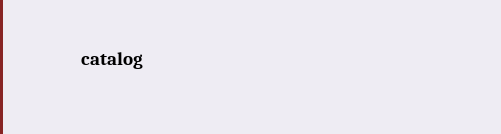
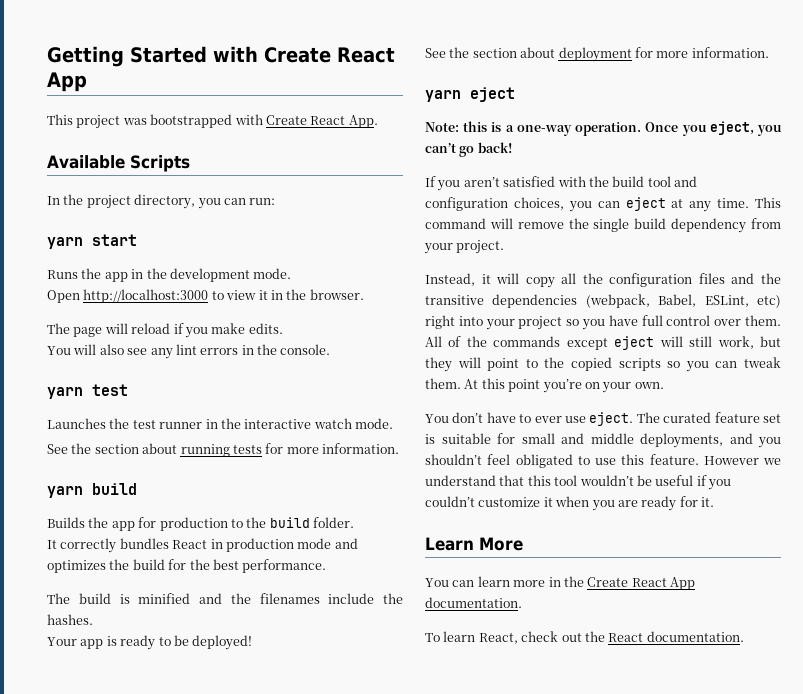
- catalog
+ Getting Started with Create React App
+ This project was bootstrapped with Create React App.
+ Available Scripts
+ In the project directory, you can run:
+ yarn start
+ Runs the app in the development mode.
+ Open http://localhost:3000 to view it in the browser.
+ The page will reload if you make edits.
+ You will also see any lint errors in the console.
+ yarn test
+ Launches the test runner in the interactive watch mode.
+ See the section about running tests for more information.
+ yarn build
+ Builds the app for production to the build folder.
+ It correctly bundles React in production mode and optimizes the build for the best performance.
+ The build is minified and the filenames include the hashes.
+ Your app is ready to be deployed!
+ See the section about deployment for more information.
+ yarn eject
+ Note: this is a one-way operation. Once you eject, you can’t go back!
+ If you aren’t satisfied with the build tool and configuration choices, you can eject at any time. This command will remove the single build dependency from your project.
+ Instead, it will copy all the configuration files and the transitive dependencies (webpack, Babel, ESLint, etc) right into your project so you have full control over them. All of the commands except eject will still work, but they will point to the copied scripts so you can tweak them. At this point you’re on your own.
+ You don’t have to ever use eject. The curated feature set is suitable for small and middle deployments, and you shouldn’t feel obligated to use this feature. However we understand that this tool wouldn’t be useful if you couldn’t customize it when you are ready for it.
+ Learn More
+ You can learn more in the Create React App documentation.
+ To learn React, check out the React documentation.

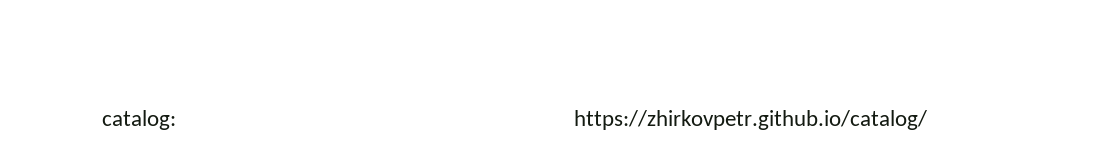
- Getting Started with Create React App
- This project was bootstrapped with Create React App.
- Available Scripts
- In the project directory, you can run:
- yarn start
- Runs the app in the development mode.
- Open http://localhost:3000 to view it in the browser.
- The page will reload if you make edits.
- You will also see any lint errors in the console.
- yarn test
- Launches the test runner in the interactive watch mode.
- See the section about running tests for more information.
- yarn build
- Builds the app for production to the build folder.
- It correctly bundles React in production mode and optimizes the build for the best performance.
- The build is minified and the filenames include the hashes.
- Your app is ready to be deployed!
- See the section about deployment for more information.
- yarn eject
- Note: this is a one-way operation. Once you eject, you can’t go back!
- If you aren’t satisfied with the build tool and configuration choices, you can eject at any time. This command will remove the single build dependency from your project.
- Instead, it will copy all the configuration files and the transitive dependencies (webpack, Babel, ESLint, etc) right into your project so you have full control over them. All of the commands except eject will still work, but they will point to the copied scripts so you can tweak them. At this point you’re on your own.
- You don’t have to ever use eject. The curated feature set is suitable for small and middle deployments, and you shouldn’t feel obligated to use this feature. However we understand that this tool wouldn’t be useful if you couldn’t customize it when you are ready for it.
- Learn More
- You can learn more in the Create React App documentation.
- To learn React, check out the React documentation.
+ catalog: https://zhirkovpetr.github.io/catalog/

